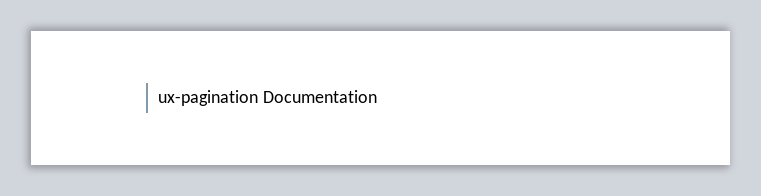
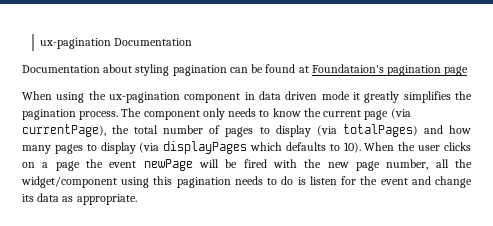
+ Documentation about styling pagination can be found at Foundataion's pagination page
+ When using the ux-pagination component in data driven mode it greatly simplifies the pagination process. The component only needs to know the current page (via currentPage), the total number of pages to display (via totalPages) and how many pages to display (via displayPages which defaults to 10). When the user clicks on a page the event newPage will be fired with the new page number, all the widget/component using this pagination needs to do is listen for the event and change its data as appropriate.

